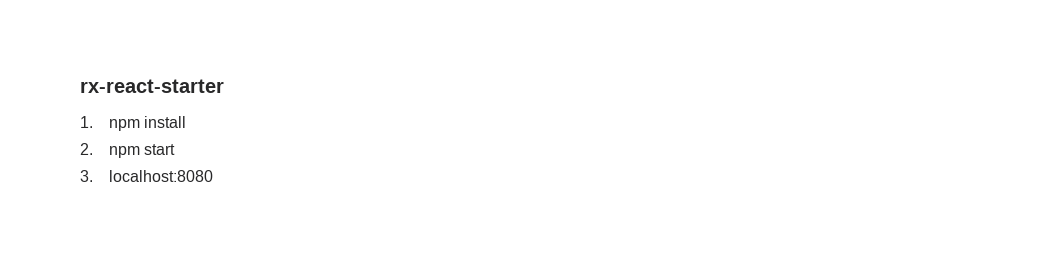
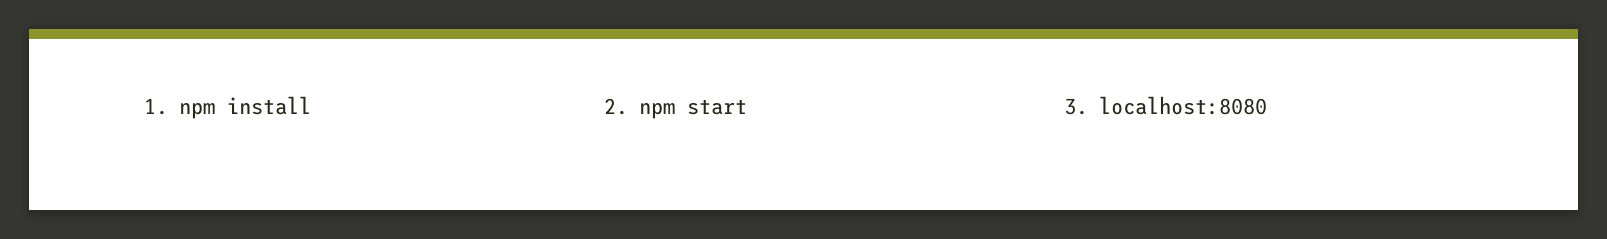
- rx-react-starter

